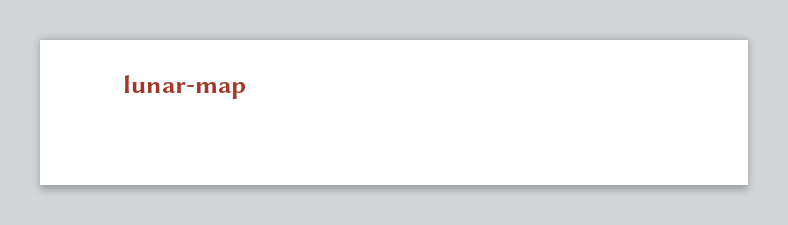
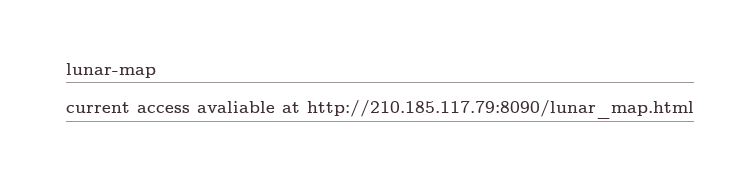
+ current access avaliable at http://210.185.117.79:8090/lunar_map.html

